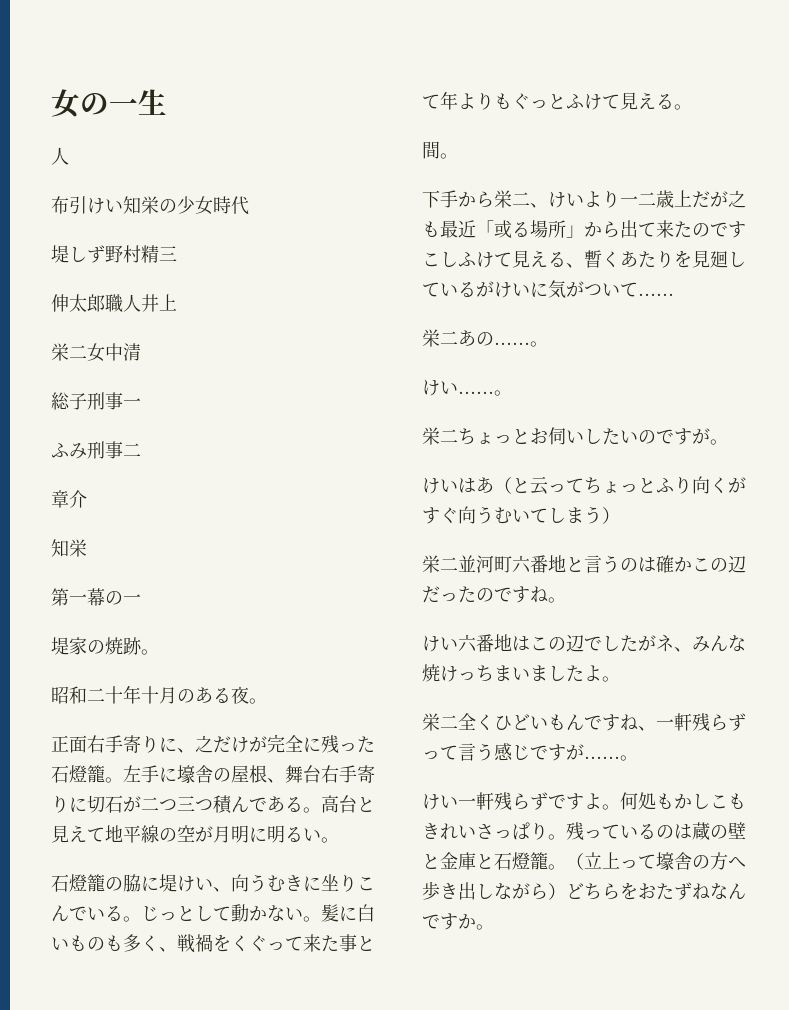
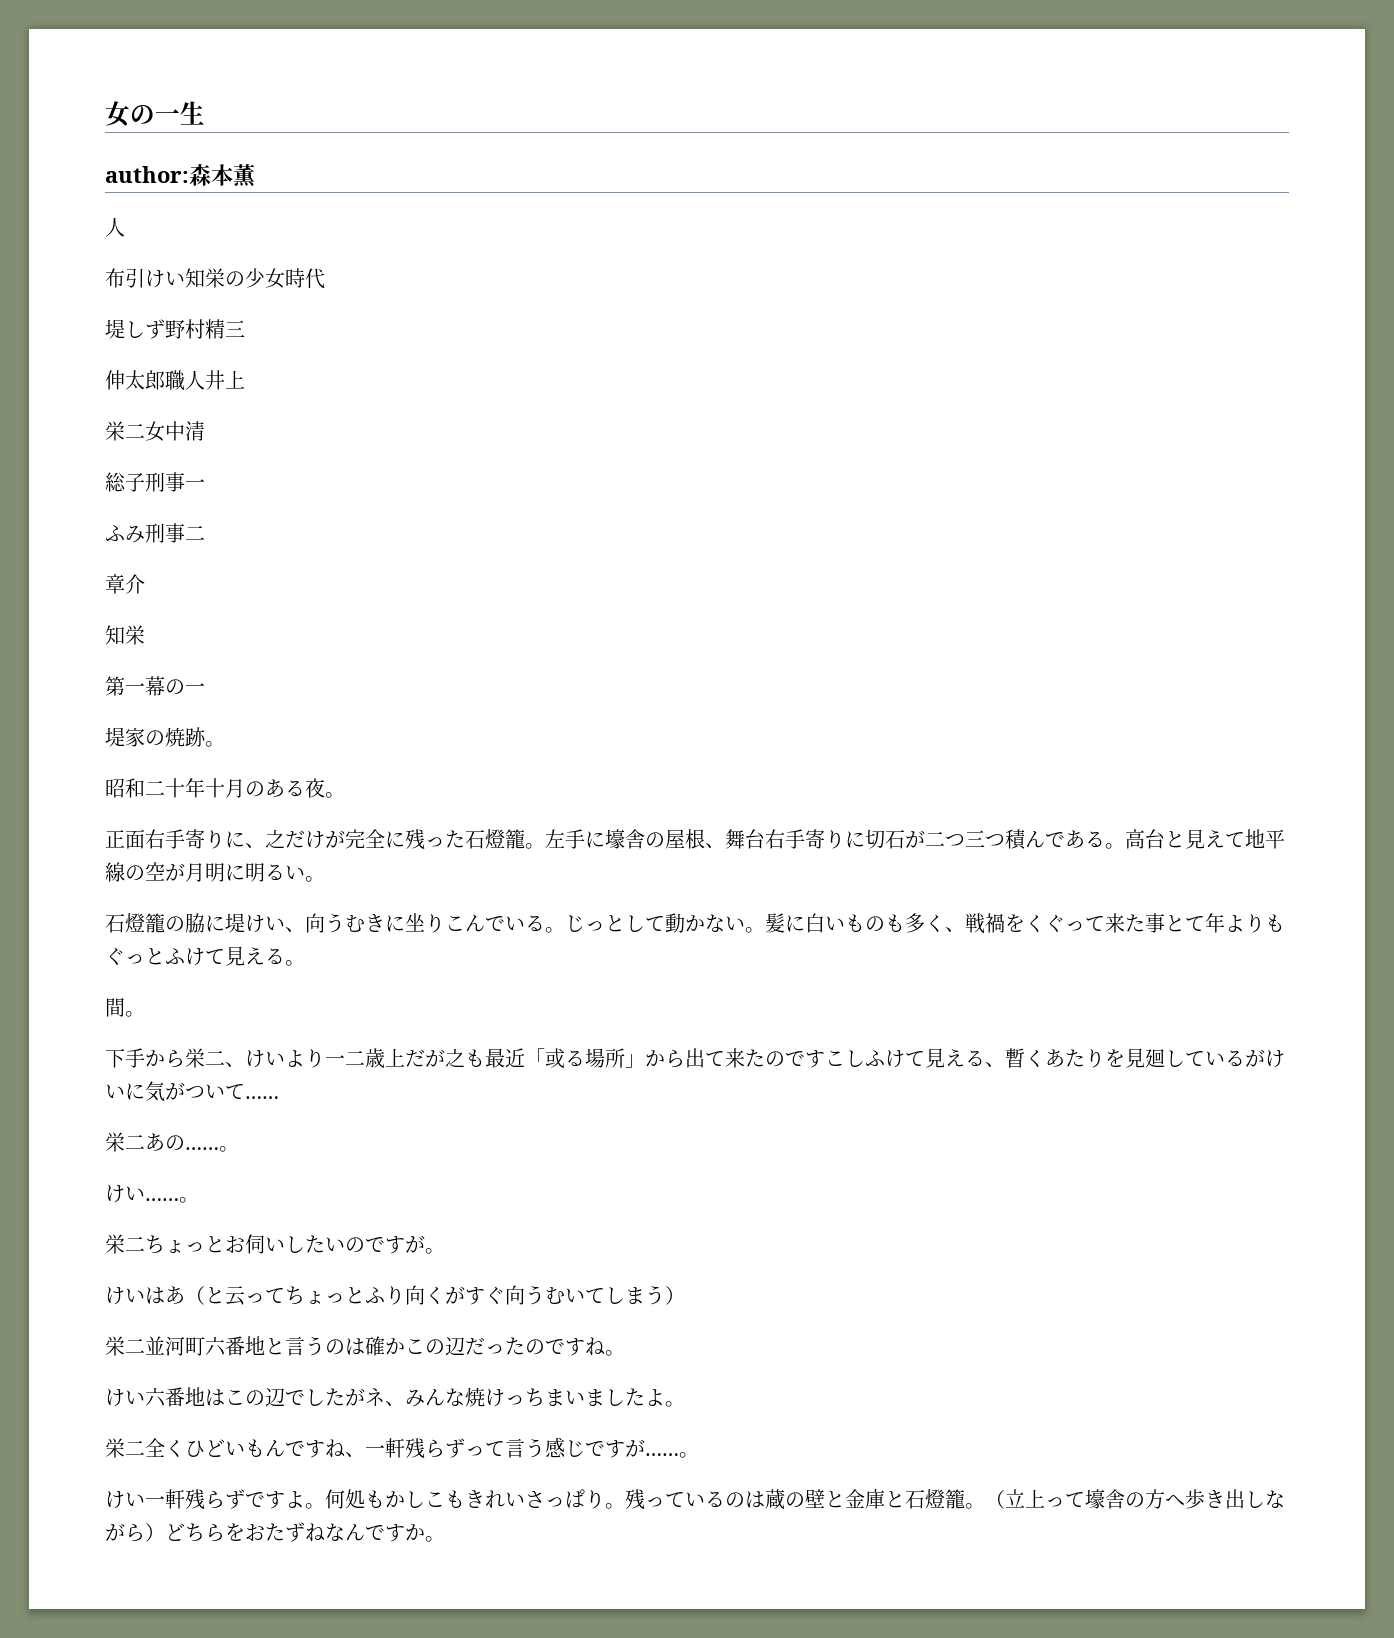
+ author:森本薫

